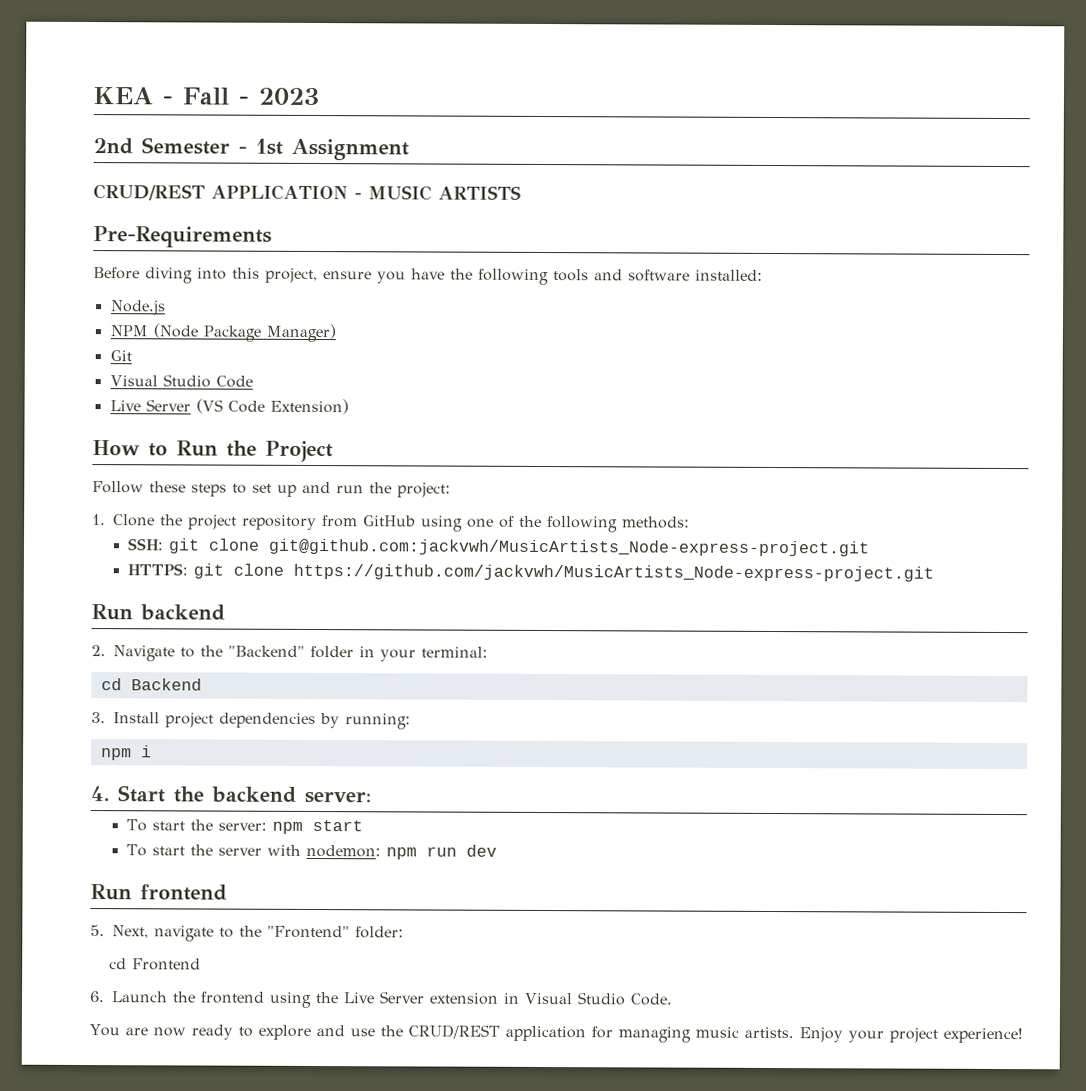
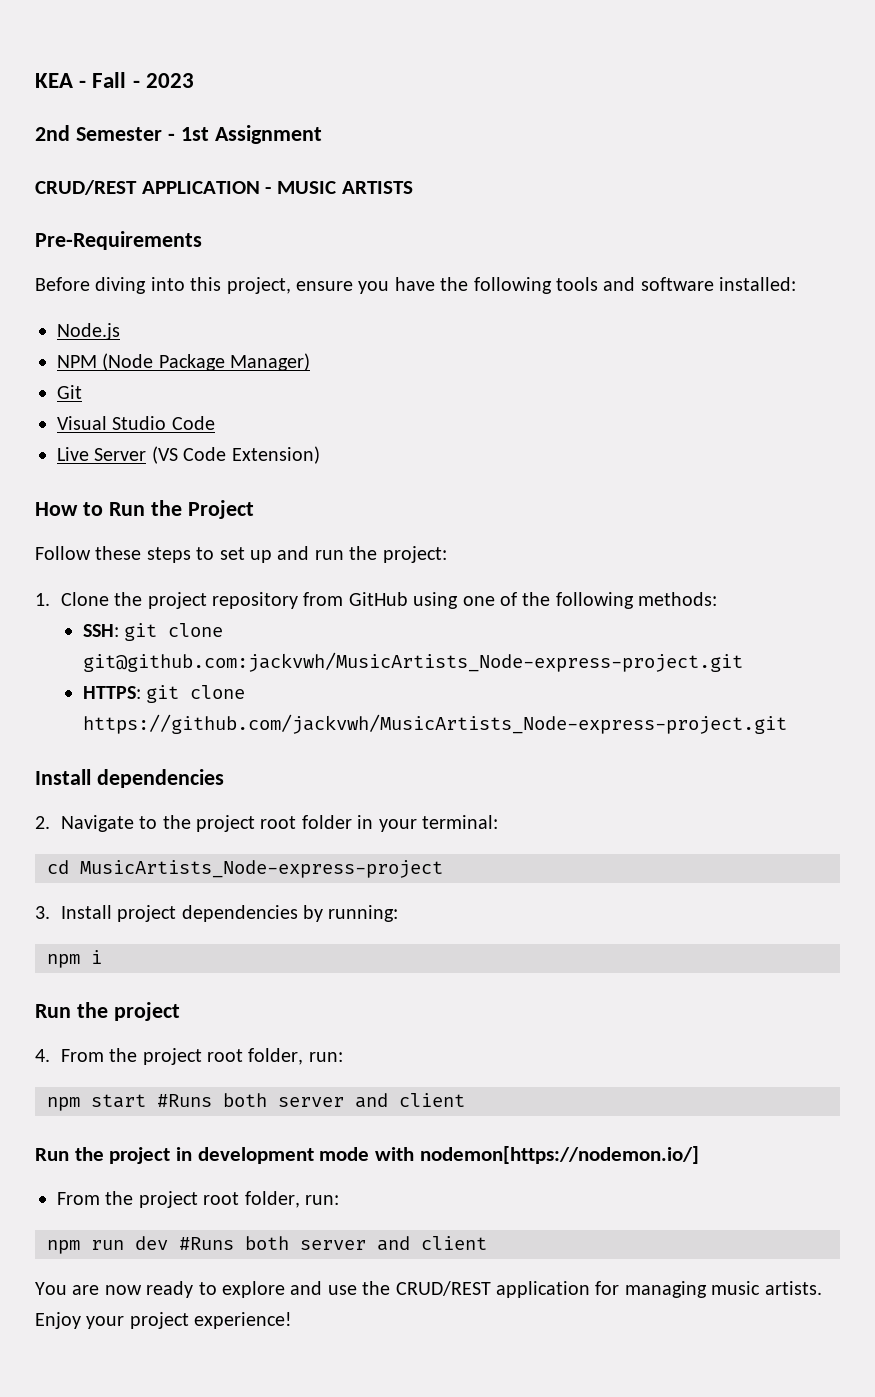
- Run backend
+ Install dependencies
- 2. Navigate to the "Backend" folder in your terminal:
+ 2. Navigate to the project root folder in your terminal:
- cd Backend
+ cd MusicArtists_Node-express-project
  npm i
- 4. Start the backend server:
- To start the server: npm start
- To start the server with nodemon: npm run dev
- Run frontend
- 5. Next, navigate to the "Frontend" folder:
- cd Frontend
- 6. Launch the frontend using the Live Server extension in Visual Studio Code.
+ Run the project
+ 4. From the project root folder, run:
+ npm start #Runs both server and client
+ Run the project in development mode with nodemon[https://nodemon.io/]
+ From the project root folder, run:
+ npm run dev #Runs both server and client

